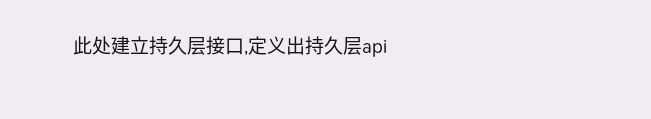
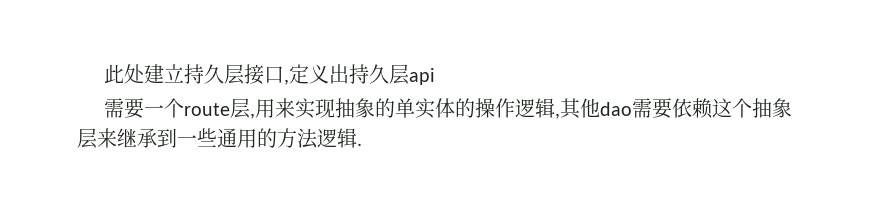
+ 需要一个route层,用来实现抽象的单实体的操作逻辑,其他dao需要依赖这个抽象层来继承到一些通用的方法逻辑.

